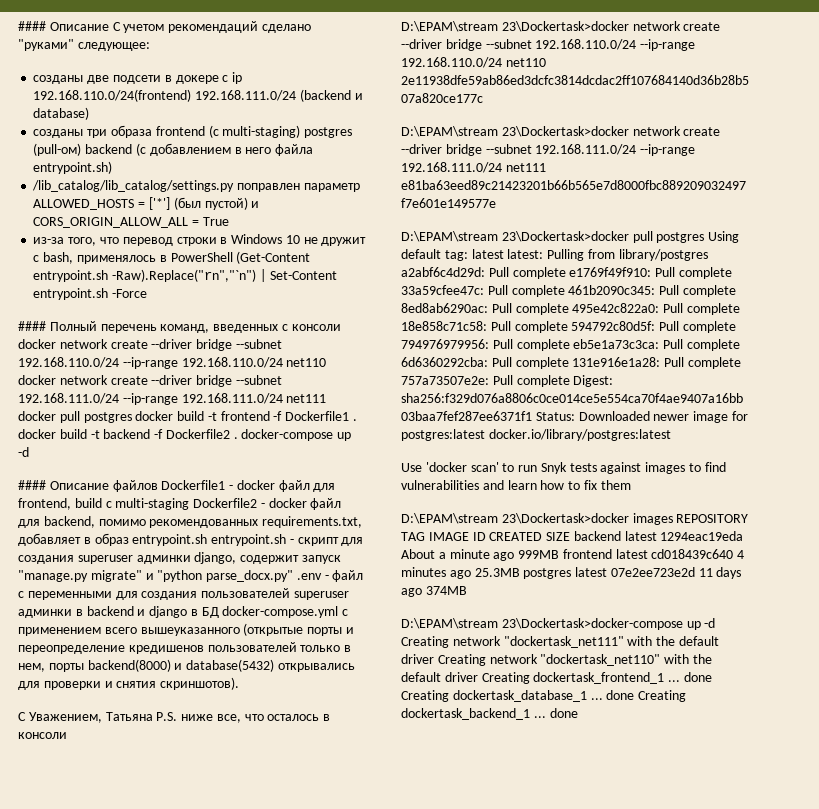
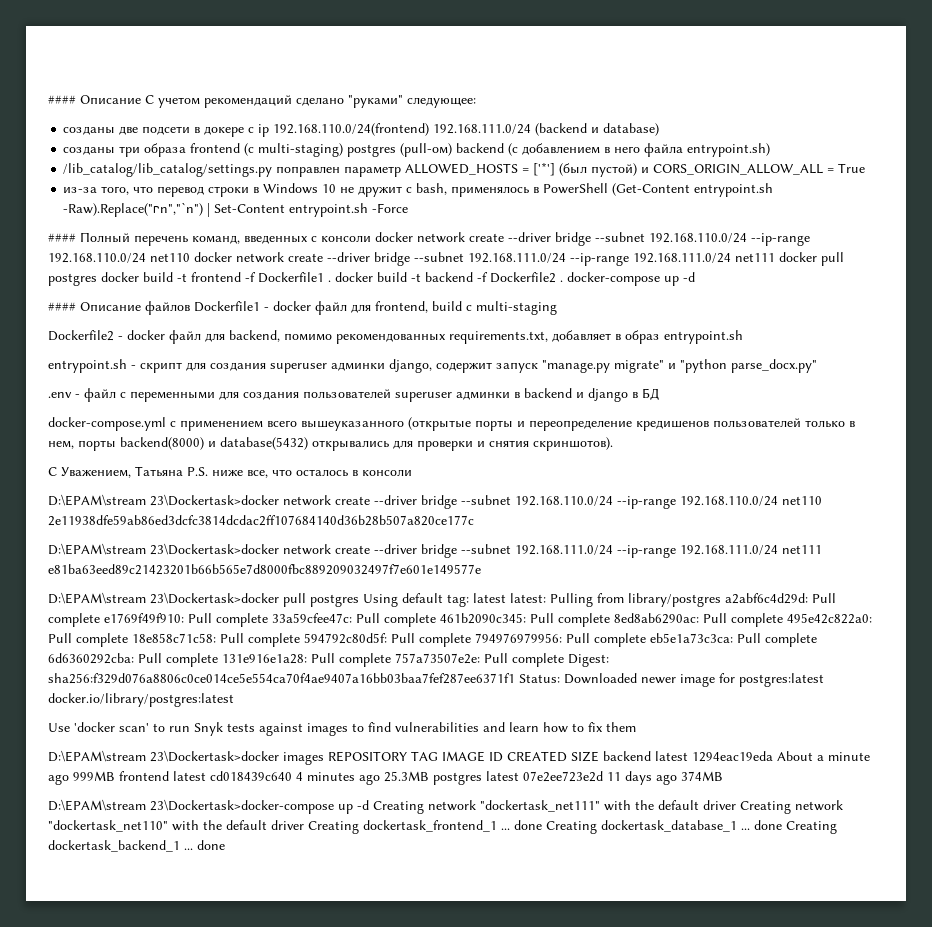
- #### Описание файлов Dockerfile1 - docker файл для frontend, build c multi-staging Dockerfile2 - docker файл для backend, помимо рекомендованных requirements.txt, добавляет в образ entrypoint.sh entrypoint.sh - скрипт для создания superuser админки django, содержит запуск "manage.py migrate" и "python parse_docx.py" .env - файл с переменными для создания пользователей superuser админки в backend и django в БД docker-compose.yml c применением всего вышеуказанного (открытые порты и переопределение кредишенов пользователей только в нем, порты backend(8000) и database(5432) открывались для проверки и снятия скриншотов).
+ #### Описание файлов Dockerfile1 - docker файл для frontend, build c multi-staging
+ Dockerfile2 - docker файл для backend, помимо рекомендованных requirements.txt, добавляет в образ entrypoint.sh
+ entrypoint.sh - скрипт для создания superuser админки django, содержит запуск "manage.py migrate" и "python parse_docx.py"
+ .env - файл с переменными для создания пользователей superuser админки в backend и django в БД
+ docker-compose.yml c применением всего вышеуказанного (открытые порты и переопределение кредишенов пользователей только в нем, порты backend(8000) и database(5432) открывались для проверки и снятия скриншотов).

